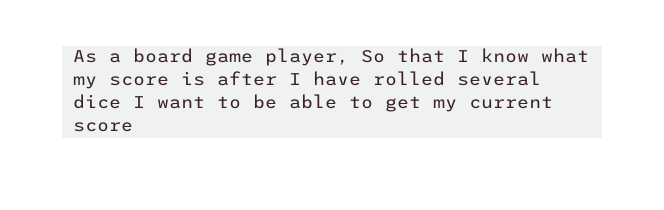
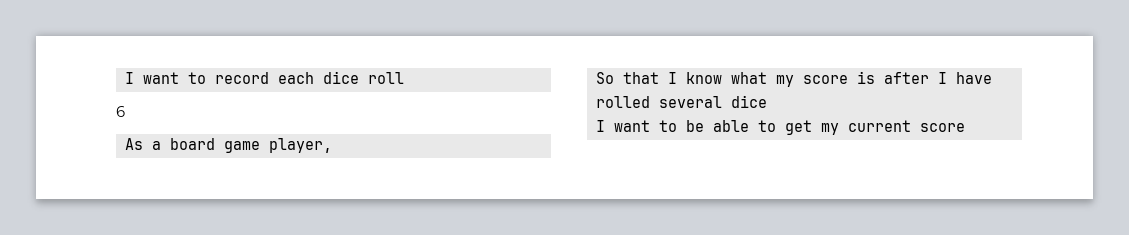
+ I want to record each dice roll
+ 6
- As a board game player, So that I know what my score is after I have rolled several dice I want to be able to get my current score
+ As a board game player,
+ So that I know what my score is after I have rolled several dice
+ I want to be able to get my current score

